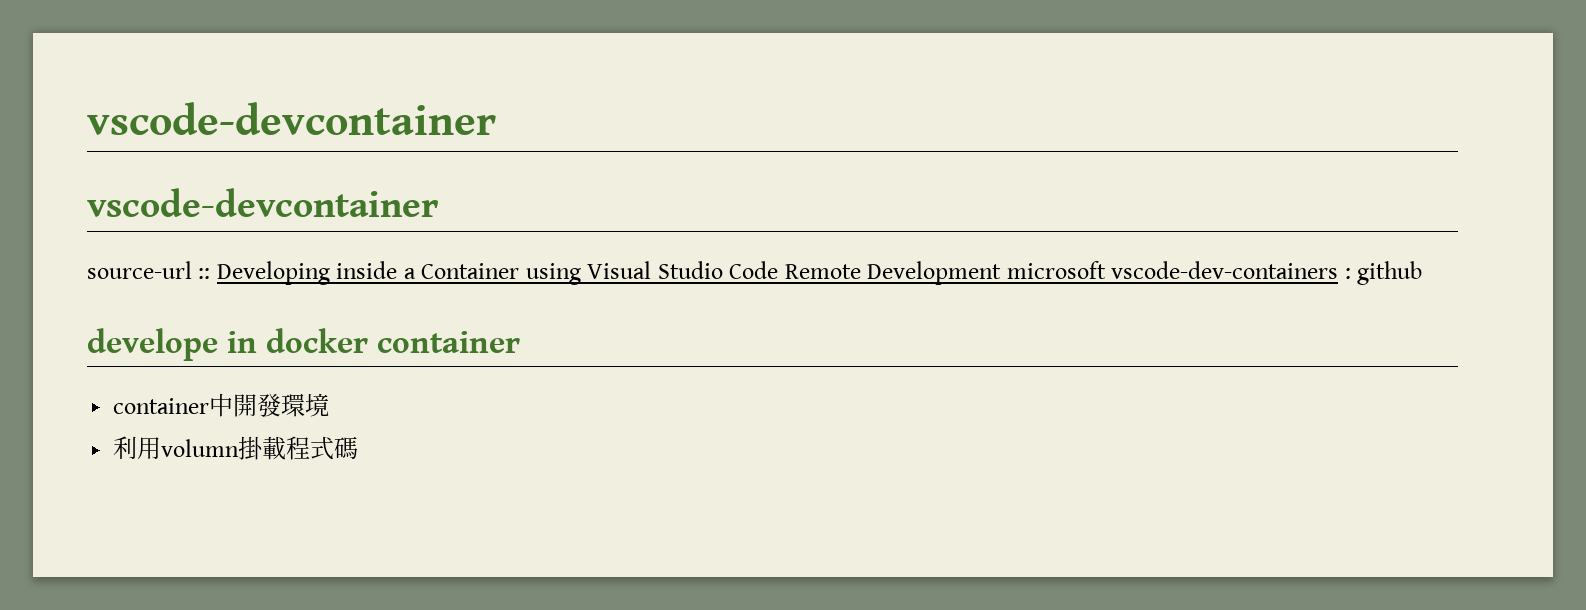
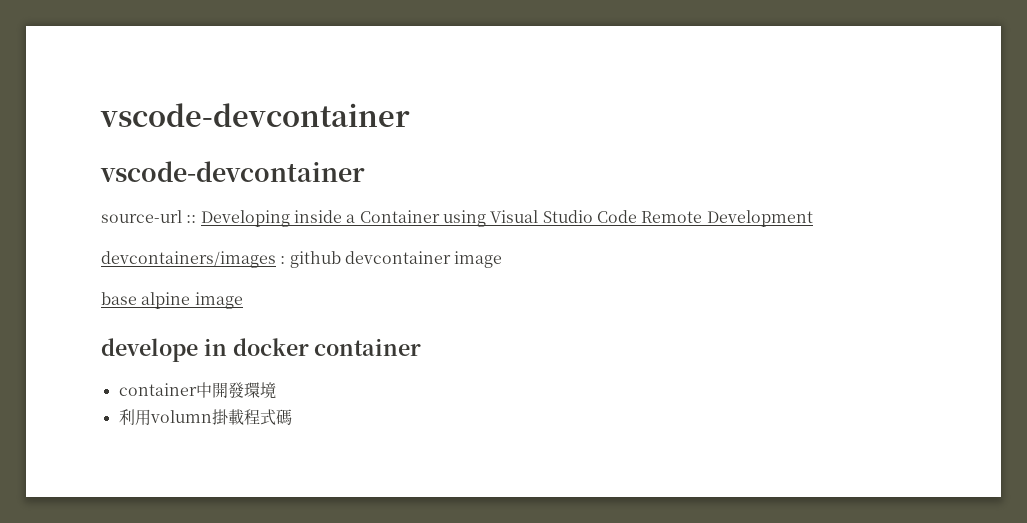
- source-url :: Developing inside a Container using Visual Studio Code Remote Development microsoft vscode-dev-containers : github
+ source-url :: Developing inside a Container using Visual Studio Code Remote Development
+ devcontainers/images : github devcontainer image
+ base alpine image

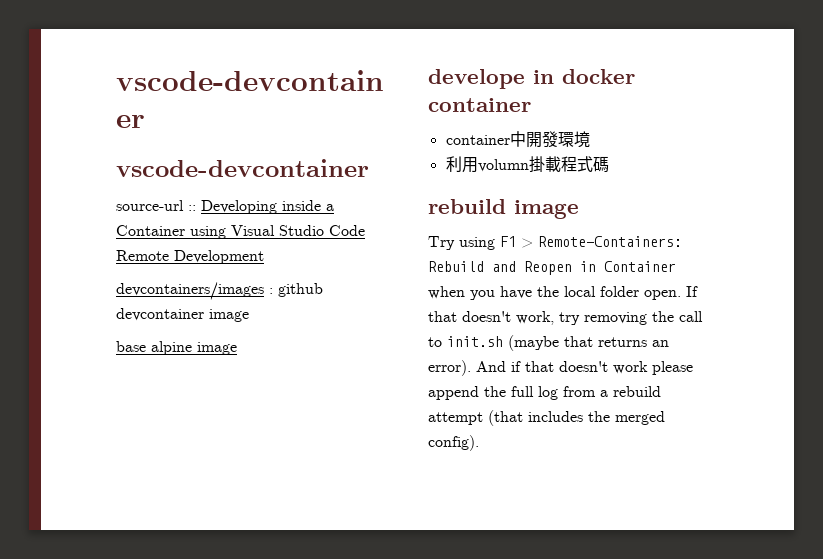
+ rebuild image
+ Try using F1 > Remote-Containers: Rebuild and Reopen in Container when you have the local folder open. If that doesn't work, try removing the call to init.sh (maybe that returns an error). And if that doesn't work please append the full log from a rebuild attempt (that includes the merged config).

